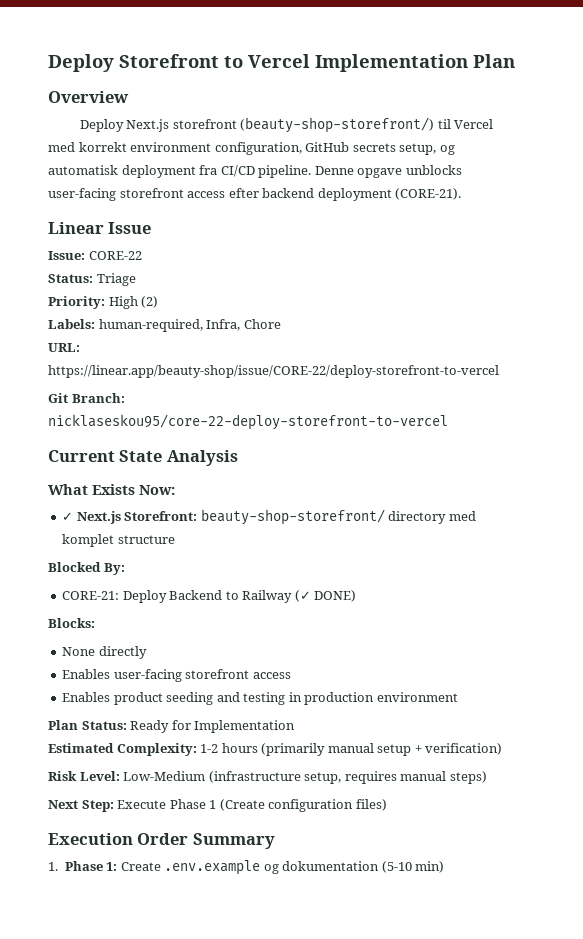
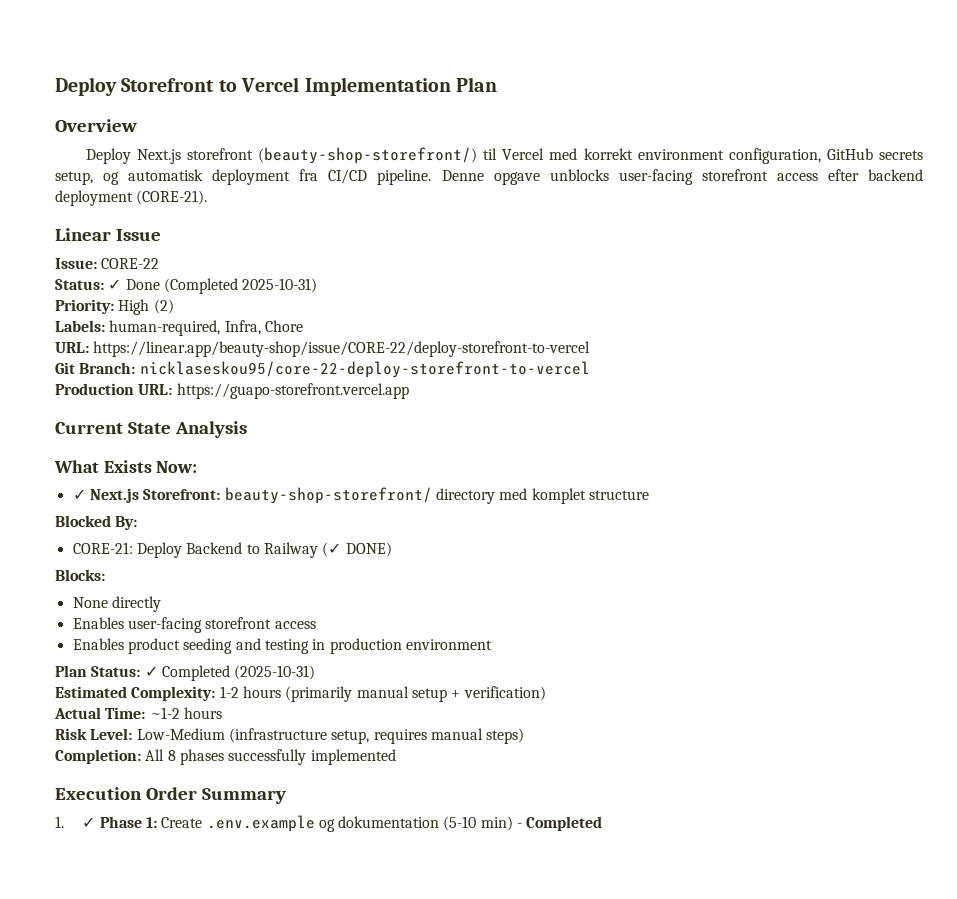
- Status: Triage
+ Status: ✓ Done (Completed 2025-10-31)
+ Production URL: https://guapo-storefront.vercel.app
- Plan Status: Ready for Implementation
+ Plan Status: ✓ Completed (2025-10-31)
+ Actual Time: ~1-2 hours
- Next Step: Execute Phase 1 (Create configuration files)
+ Completion: All 8 phases successfully implemented
- 1. Phase 1: Create .env.example og dokumentation (5-10 min)
+ 1. ✓ Phase 1: Create .env.example og dokumentation (5-10 min) - Completed

